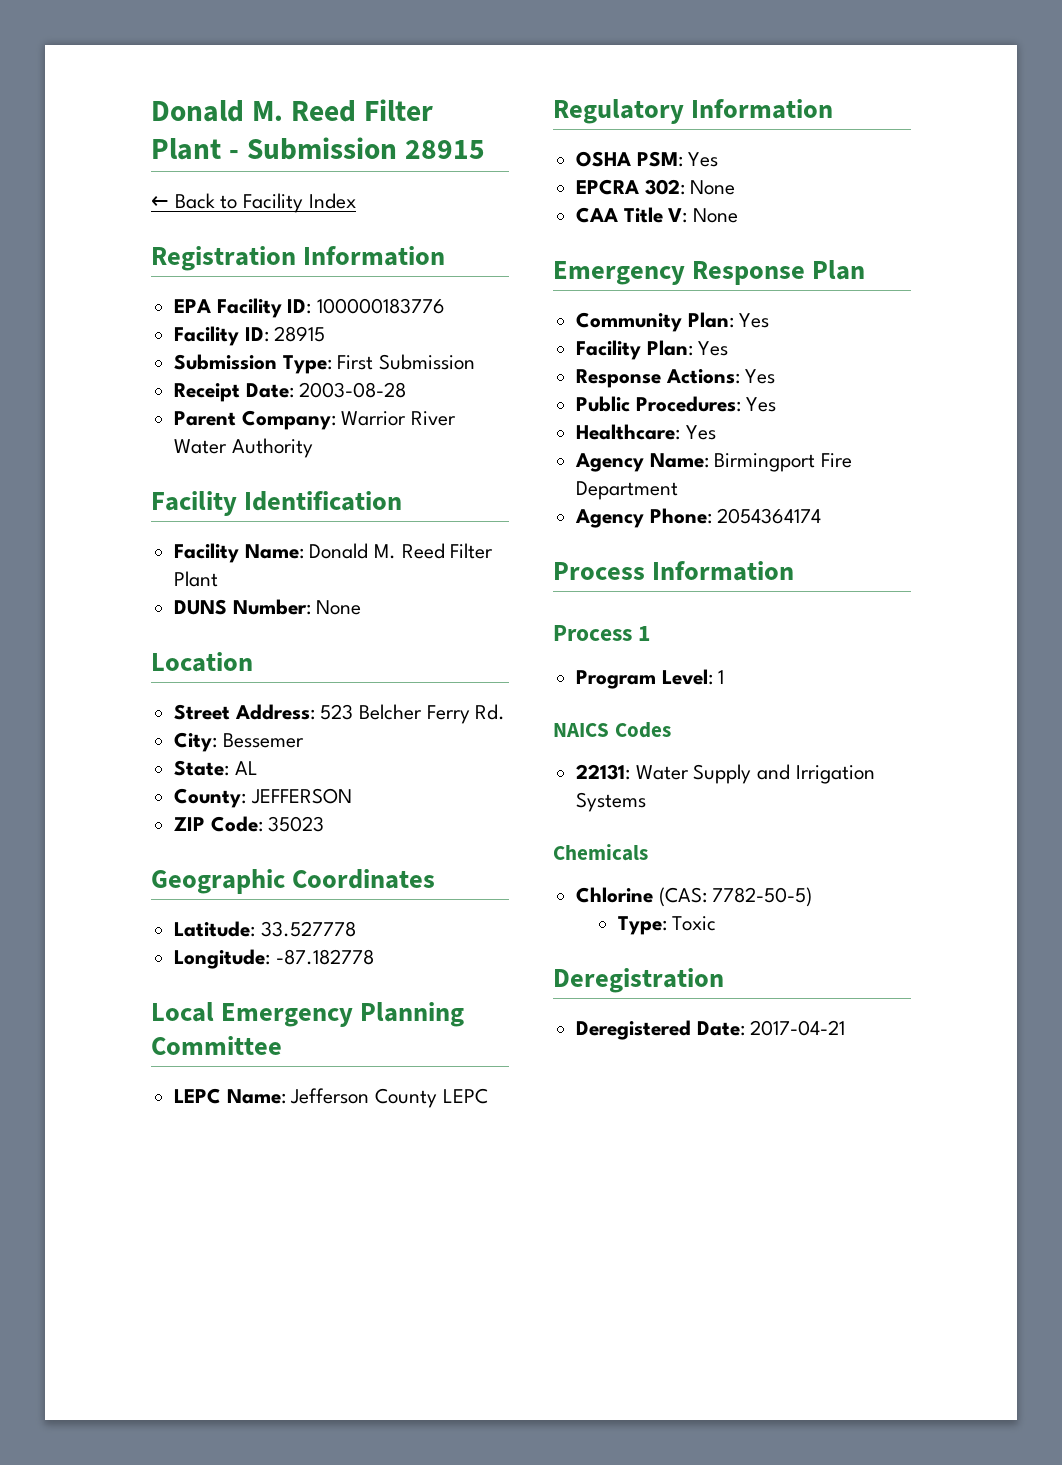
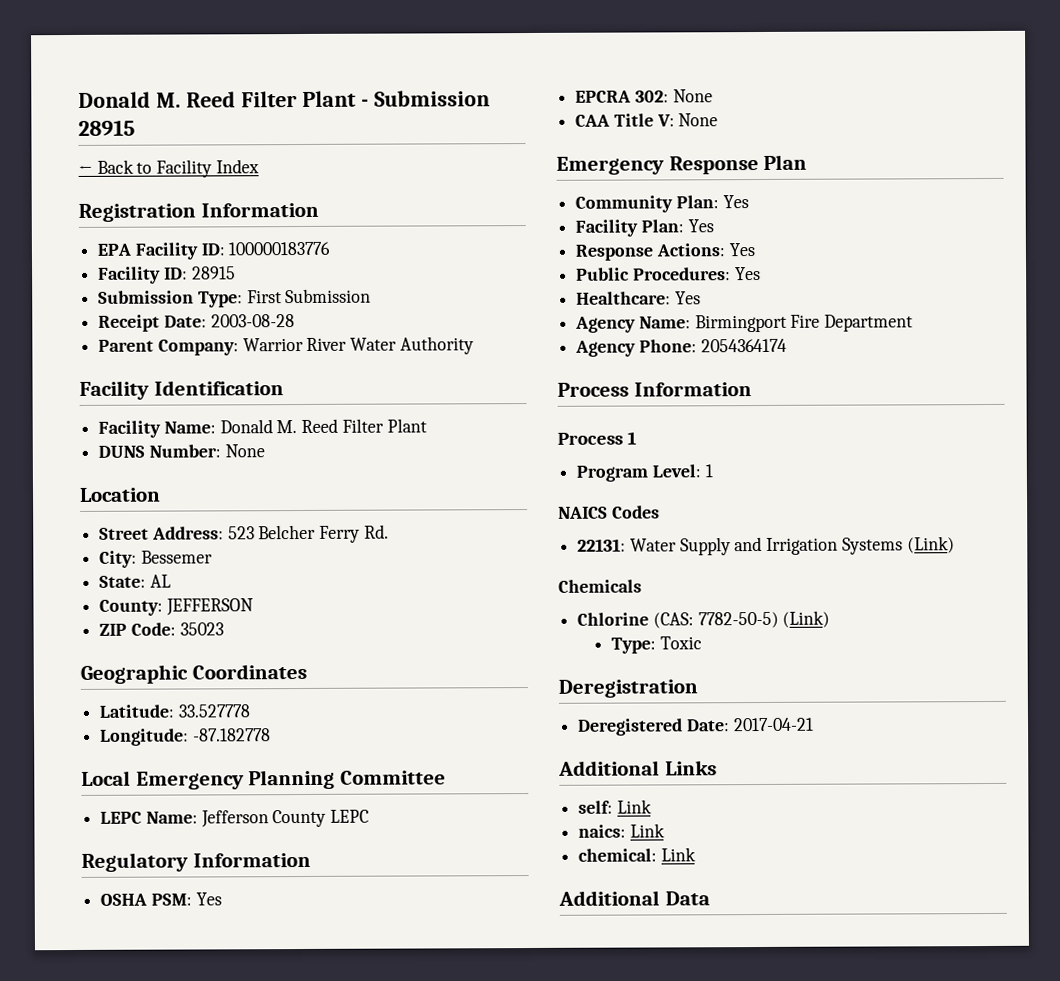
- 22131: Water Supply and Irrigation Systems
+ 22131: Water Supply and Irrigation Systems (Link)
- Chlorine (CAS: 7782-50-5)
+ Chlorine (CAS: 7782-50-5) (Link)
+ Additional Links
+ self: Link
+ naics: Link
+ chemical: Link
+ Additional Data

